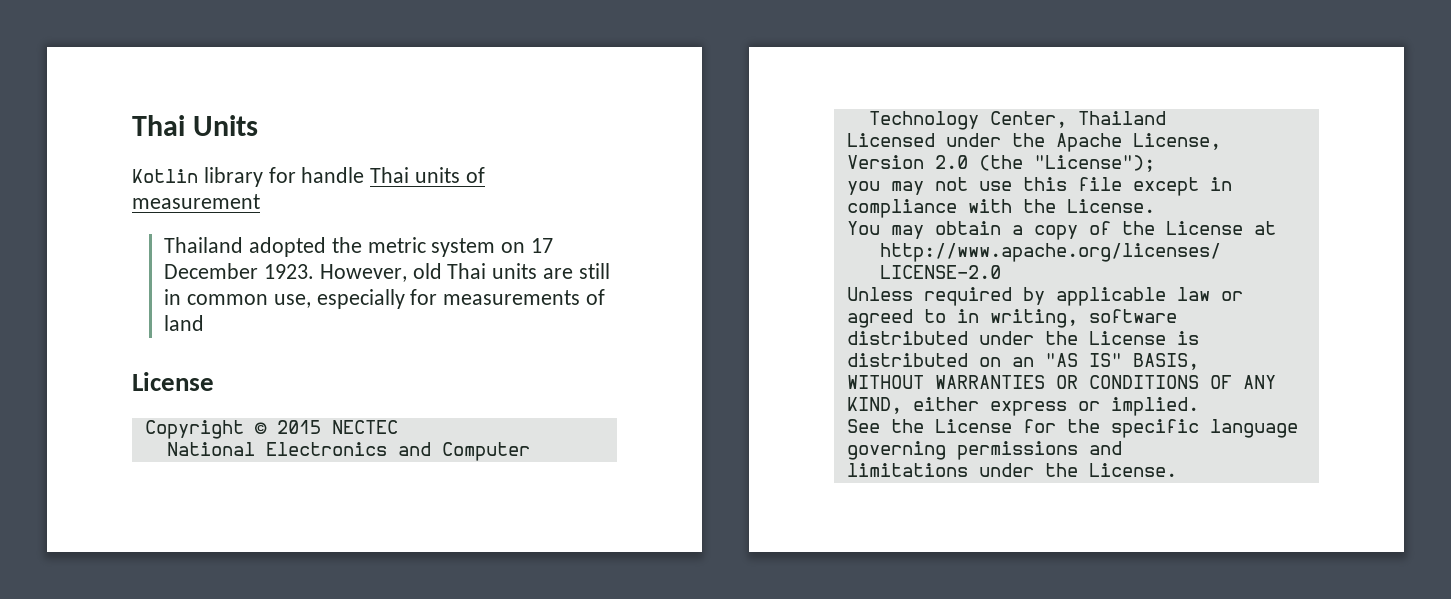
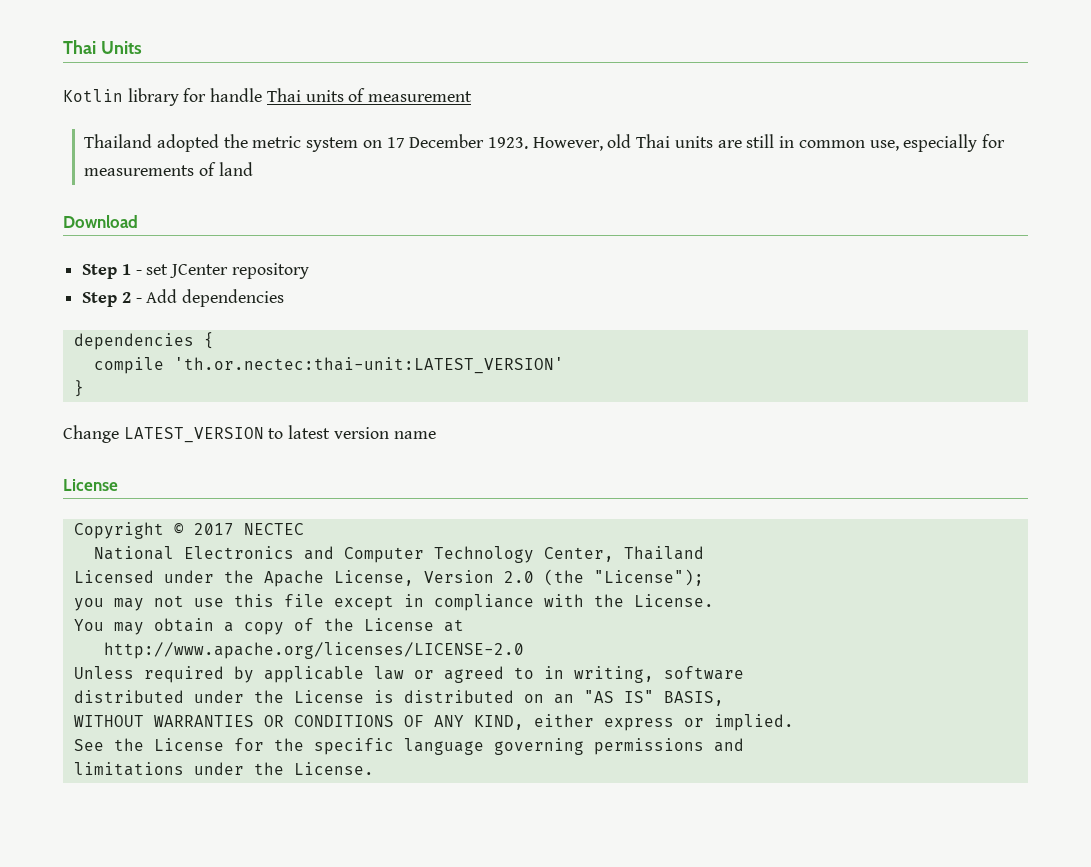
+ Download
+ Step 1 - set JCenter repository
+ Step 2 - Add dependencies
+ dependencies {
+ compile 'th.or.nectec:thai-unit:LATEST_VERSION'
+ }
+ Change LATEST_VERSION to latest version name
- Copyright © 2015 NECTEC
+ Copyright © 2017 NECTEC

